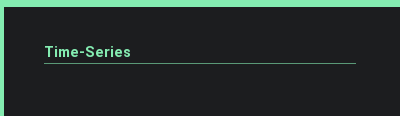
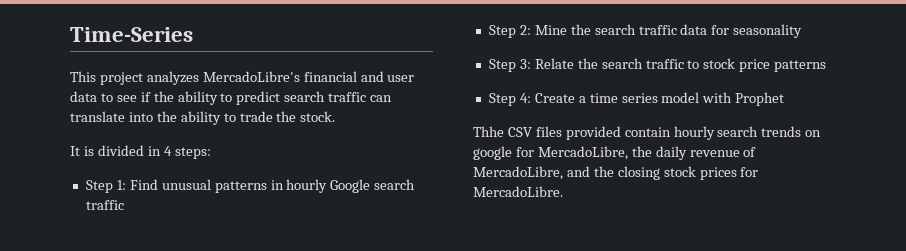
+ This project analyzes MercadoLibre's financial and user data to see if the ability to predict search traffic can translate into the ability to trade the stock.
+ It is divided in 4 steps:
+ Step 1: Find unusual patterns in hourly Google search traffic
+ Step 2: Mine the search traffic data for seasonality
+ Step 3: Relate the search traffic to stock price patterns
+ Step 4: Create a time series model with Prophet
+ Thhe CSV files provided contain hourly search trends on google for MercadoLibre, the daily revenue of MercadoLibre, and the closing stock prices for MercadoLibre.

